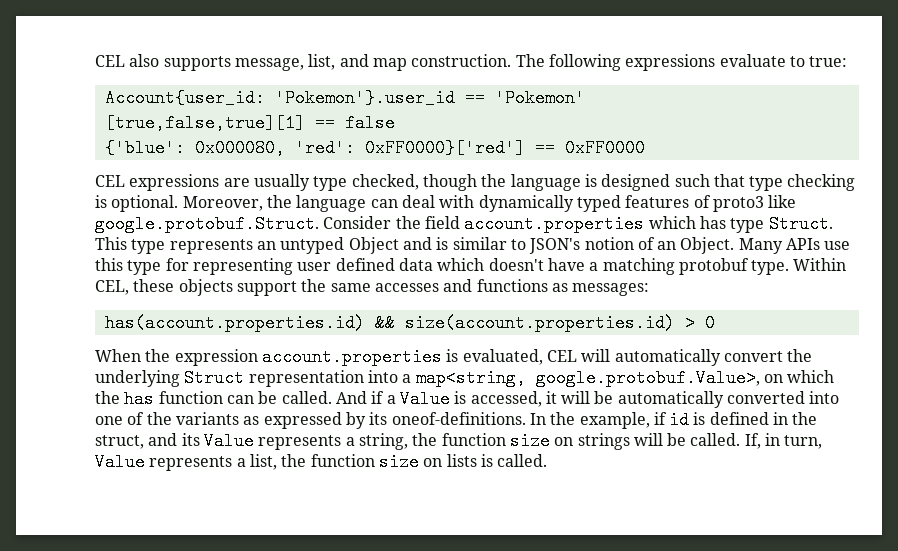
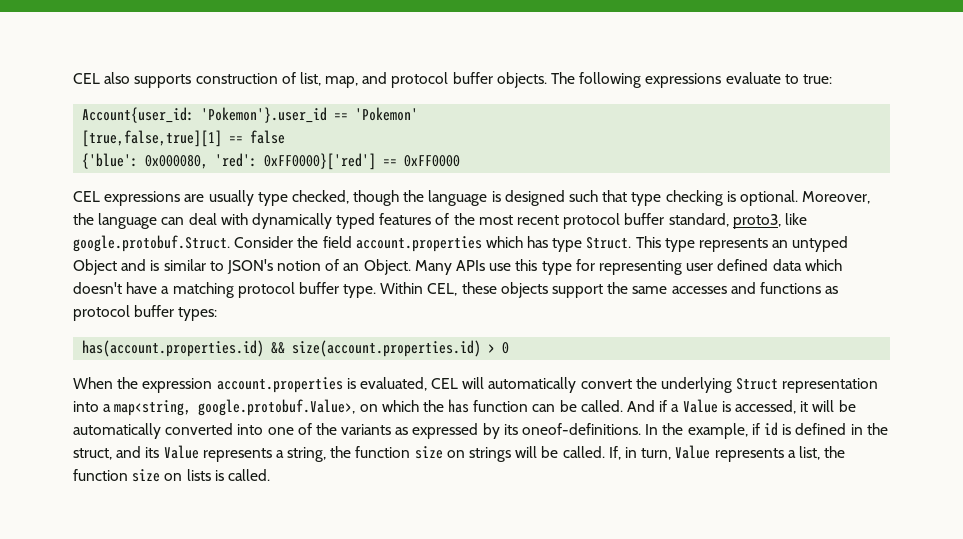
- CEL also supports message, list, and map construction.
+ CEL also supports construction of list, map, and protocol buffer objects.
- Moreover, the language can deal with dynamically typed features of proto3 like google.protobuf.Struct. Consider the field account.properties which has type Struct.
+ Moreover, the language can deal with dynamically typed features of the most recent protocol buffer standard, proto3, like google.protobuf.Struct. Consider the field account.properties which has type Struct.
- Many APIs use this type for representing user defined data which doesn't have a matching protobuf type.
+ Many APIs use this type for representing user defined data which doesn't have a matching protocol buffer type.
- Within CEL, these objects support the same accesses and functions as messages:
+ Within CEL, these objects support the same accesses and functions as protocol buffer types:

